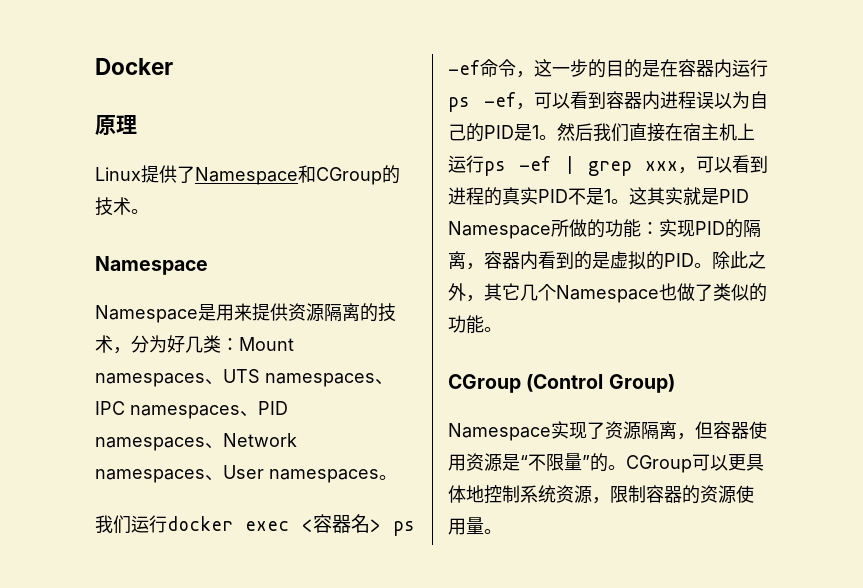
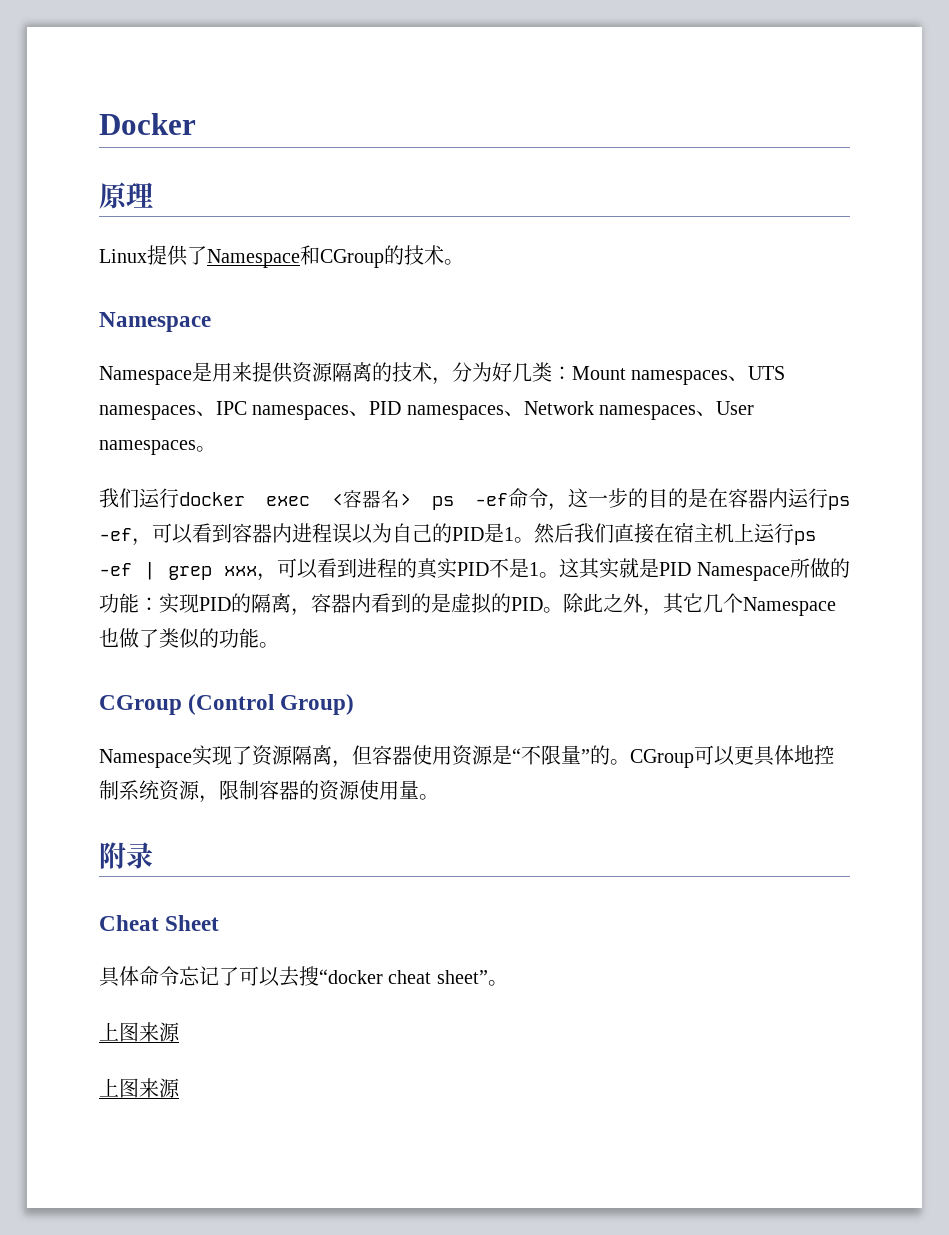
+ 附录
+ Cheat Sheet
+ 具体命令忘记了可以去搜“docker cheat sheet”。
+ 上图来源
+ 上图来源

